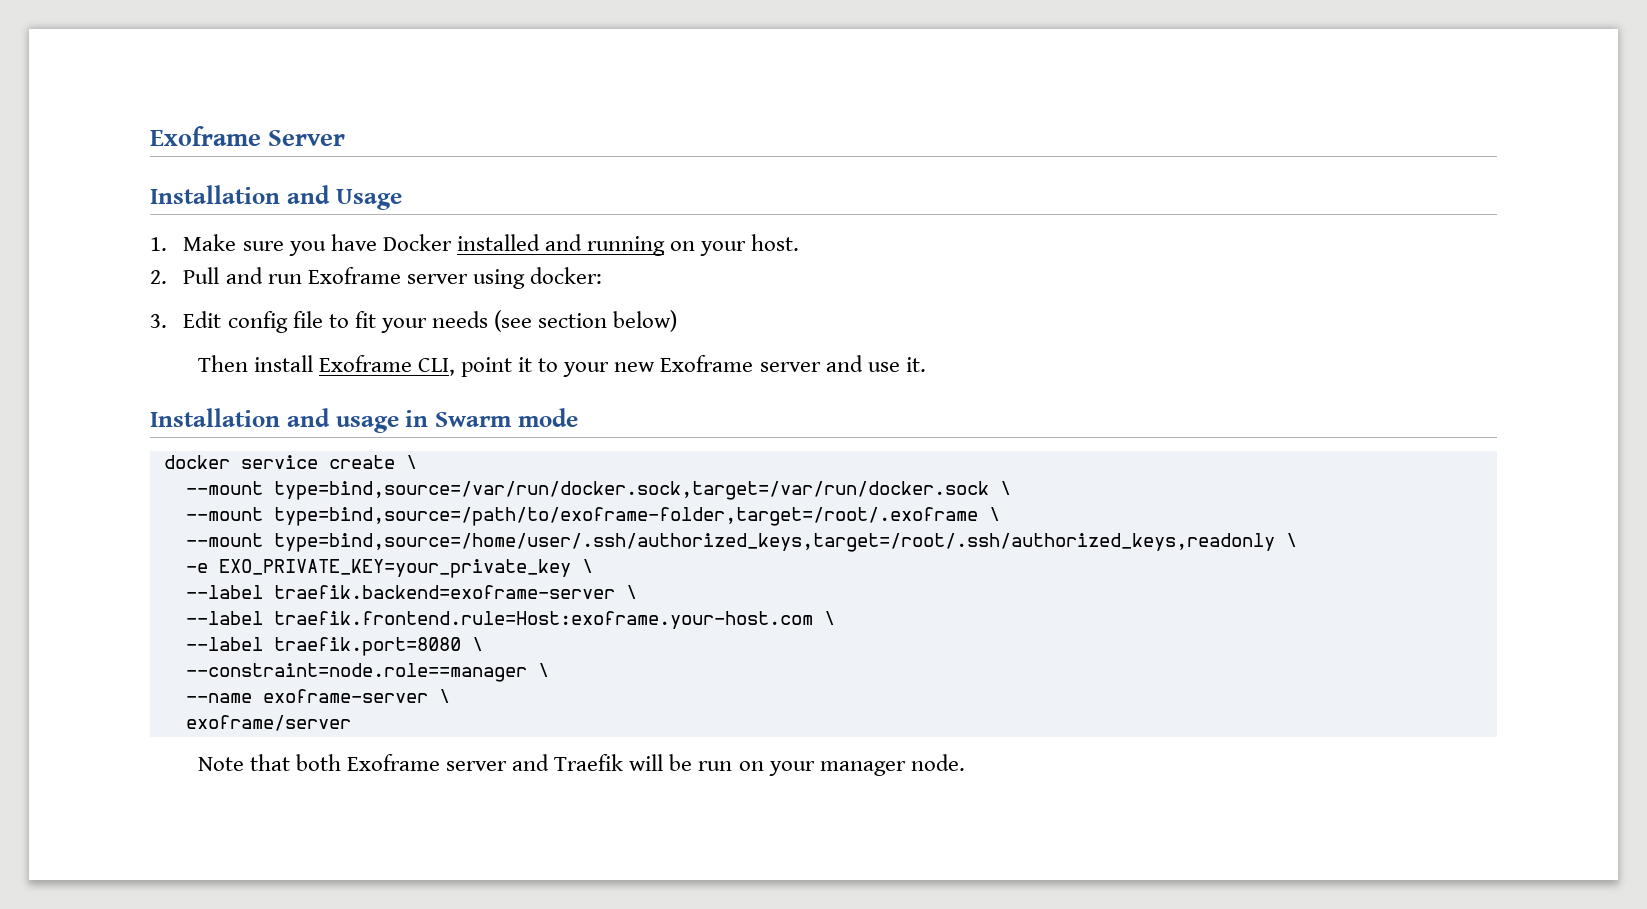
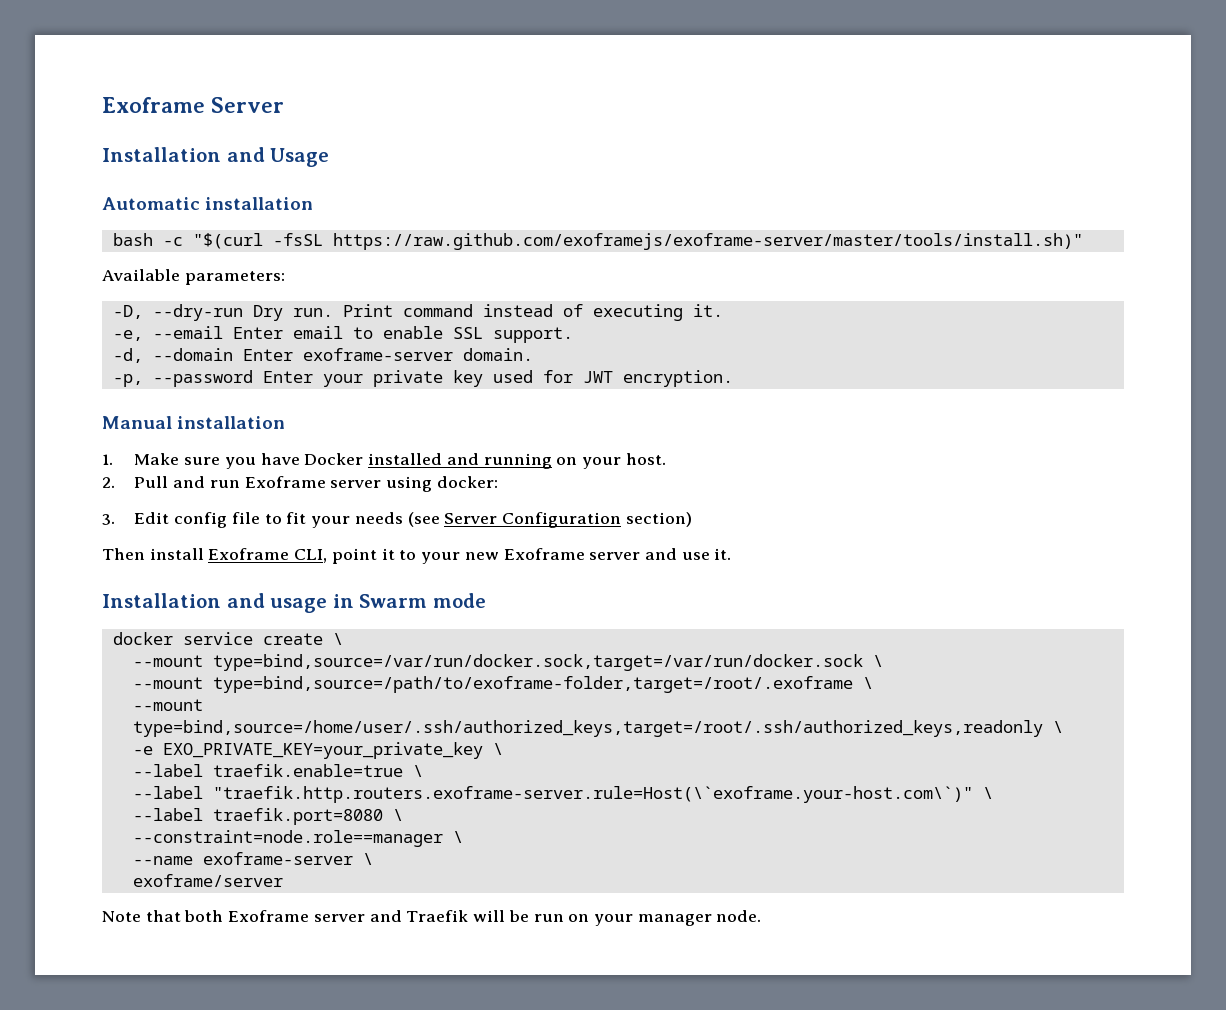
+ Automatic installation
+ bash -c "$(curl -fsSL https://raw.github.com/exoframejs/exoframe-server/master/tools/install.sh)"
+ Available parameters:
+ -D, --dry-run Dry run. Print command instead of executing it.
+ -e, --email Enter email to enable SSL support.
+ -d, --domain Enter exoframe-server domain.
+ -p, --password Enter your private key used for JWT encryption.
+ Manual installation
- 3. Edit config file to fit your needs (see section below)
+ 3. Edit config file to fit your needs (see Server Configuration section)
- --label traefik.backend=exoframe-server \
- --label traefik.frontend.rule=Host:exoframe.your-host.com \
+ --label traefik.enable=true \
+ --label "traefik.http.routers.exoframe-server.rule=Host(\`exoframe.your-host.com\`)" \

